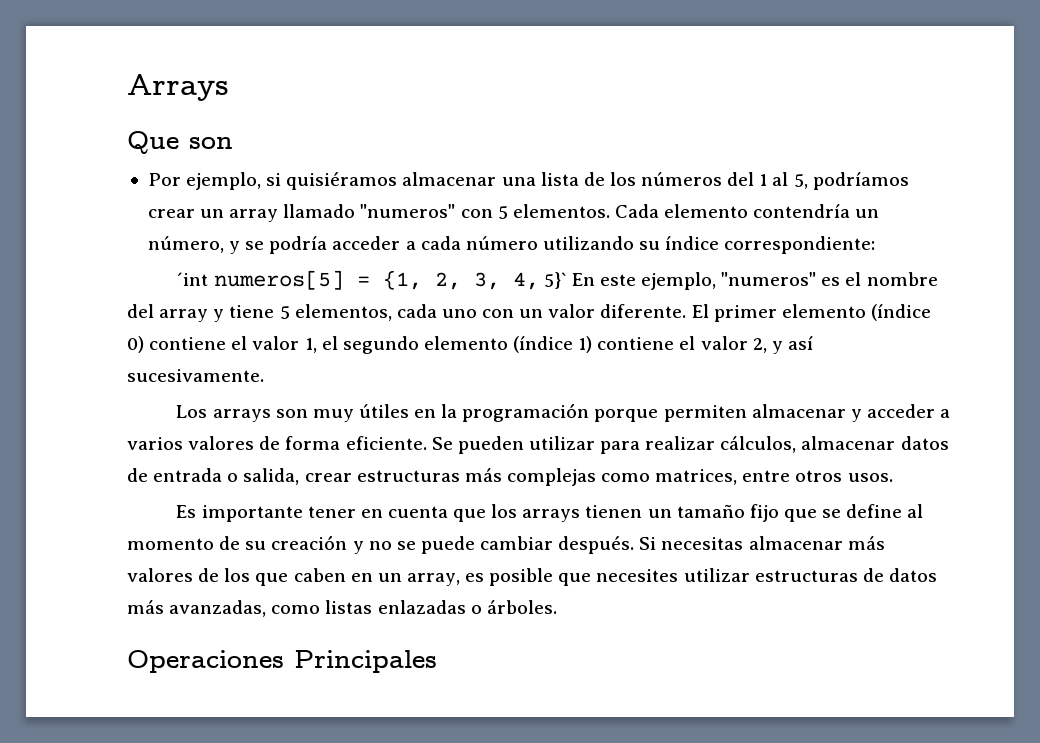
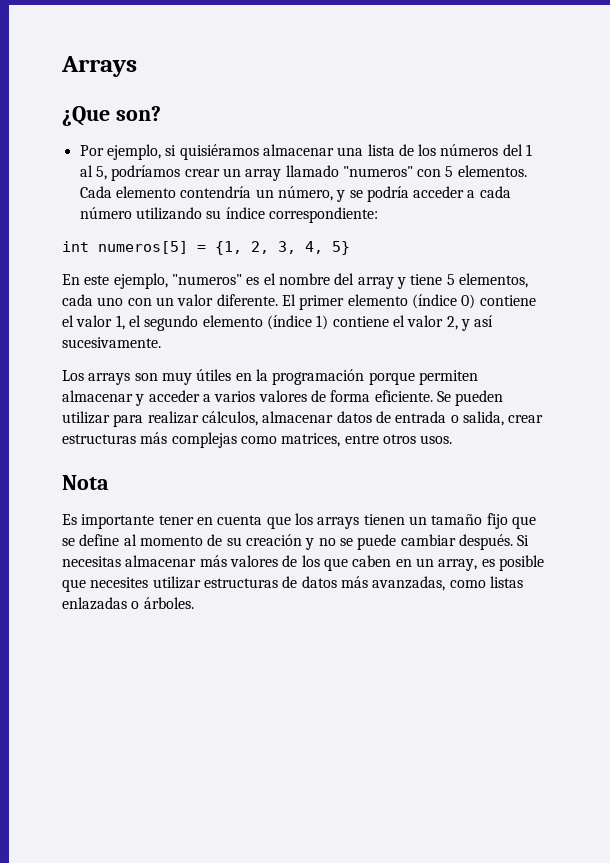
- Que son
+ ¿Que son?
- ´int numeros[5] = {1, 2, 3, 4, 5}` En este ejemplo, "numeros" es el nombre del array y tiene 5 elementos, cada uno con un valor diferente.
+ int numeros[5] = {1, 2, 3, 4, 5}
+ En este ejemplo, "numeros" es el nombre del array y tiene 5 elementos, cada uno con un valor diferente.
+ Nota
- Operaciones Principales

